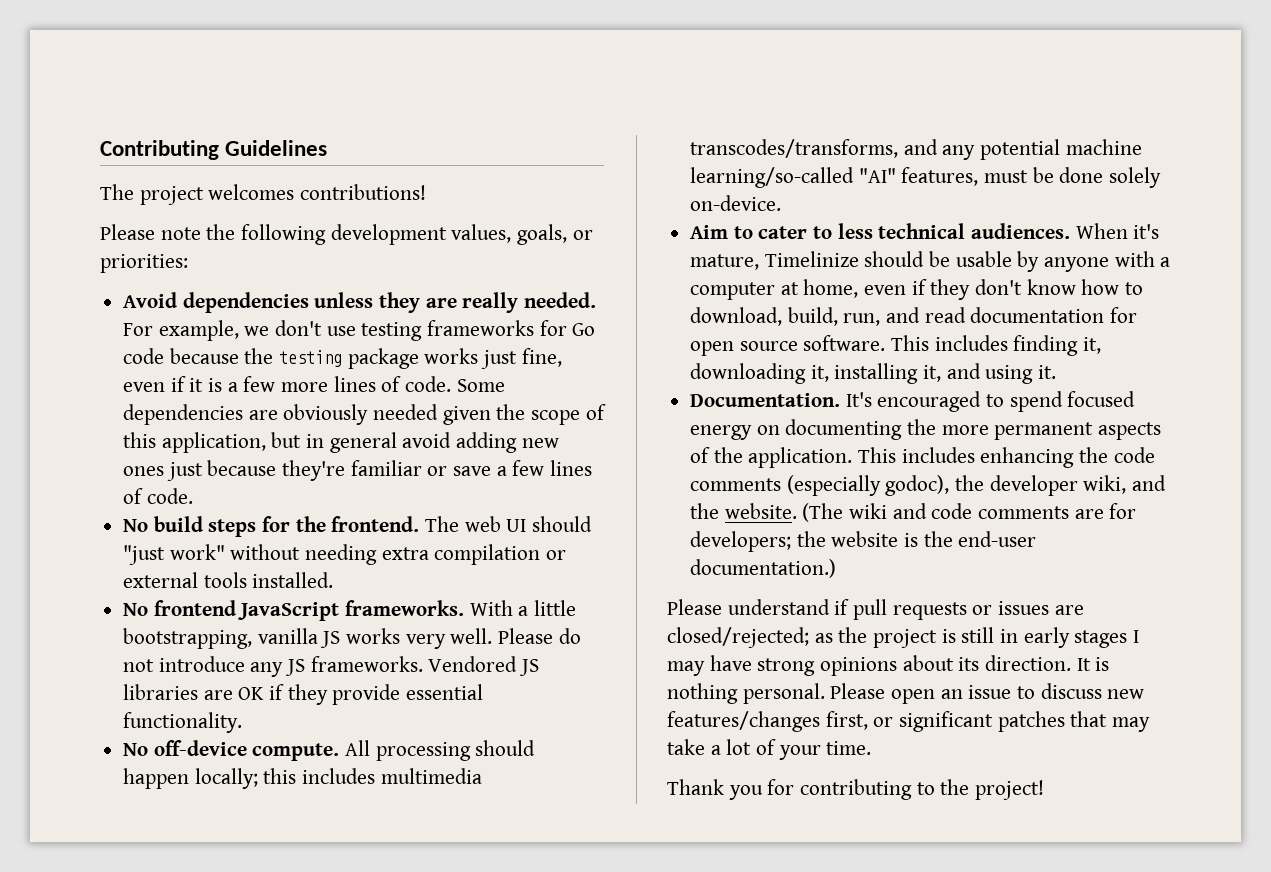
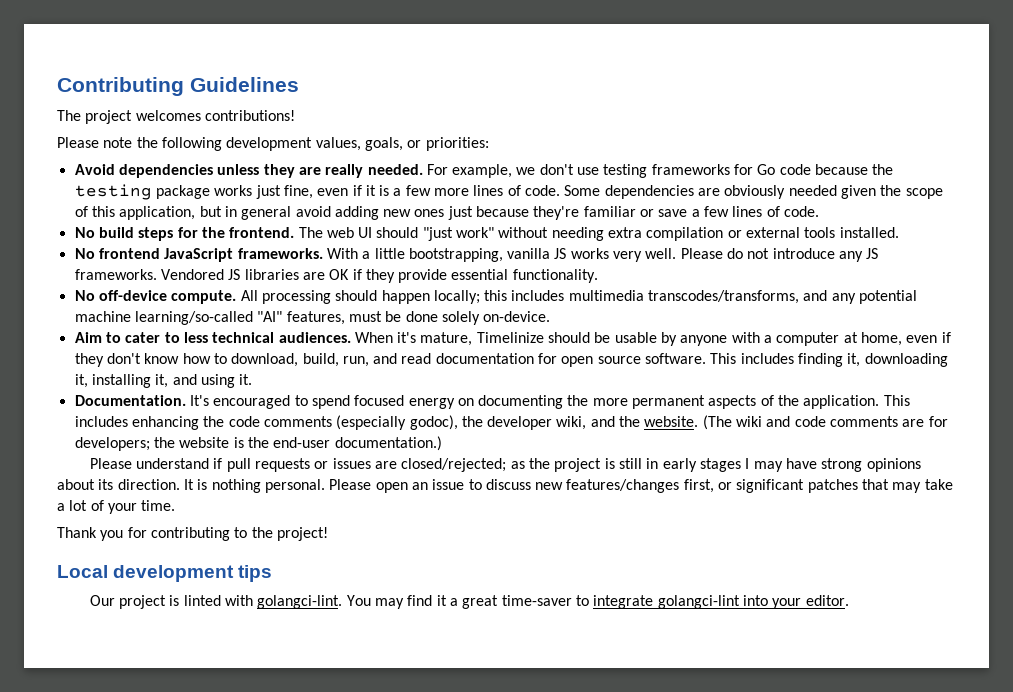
+ Local development tips
+ Our project is linted with golangci-lint. You may find it a great time-saver to integrate golangci-lint into your editor.

